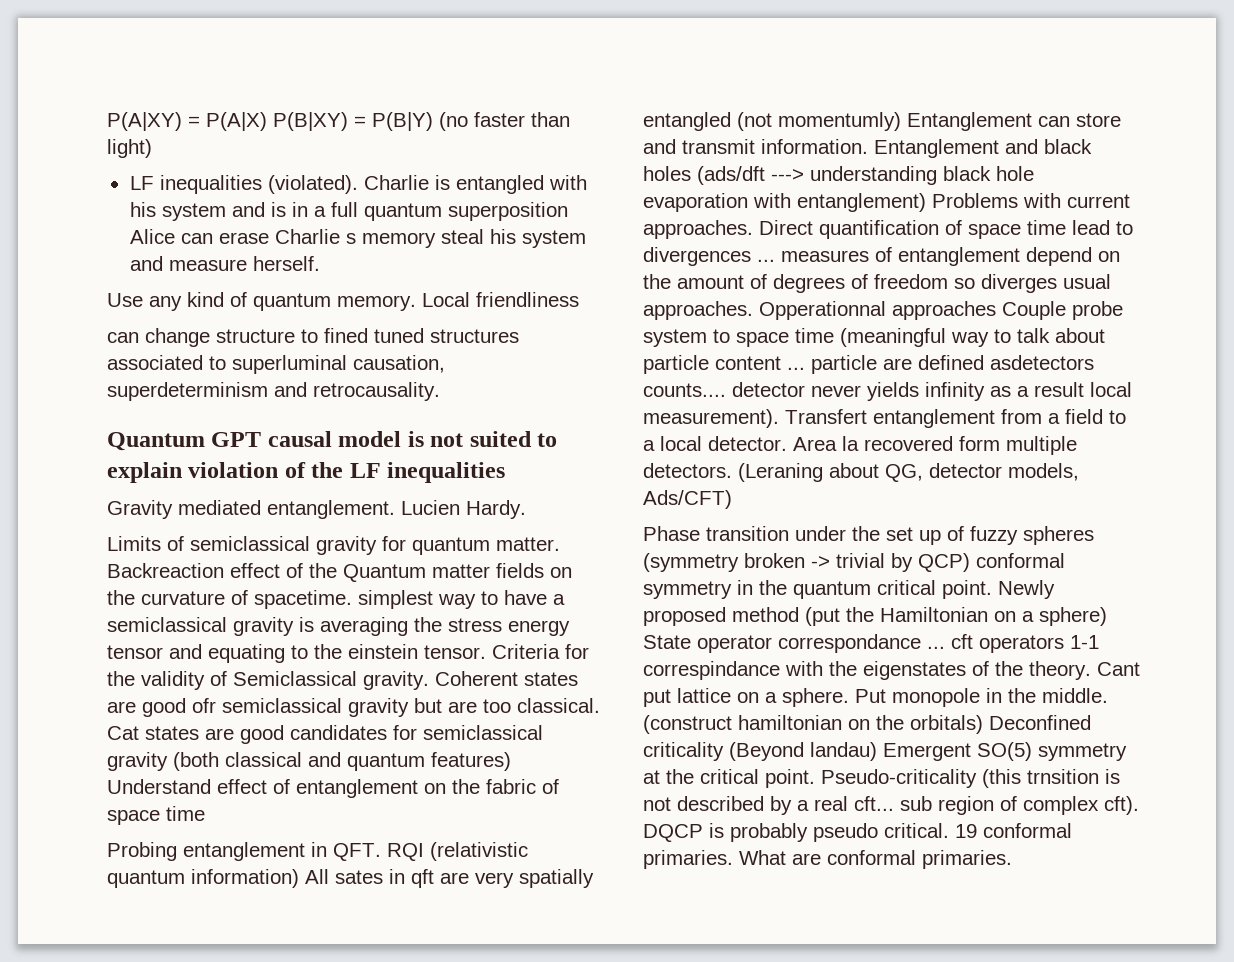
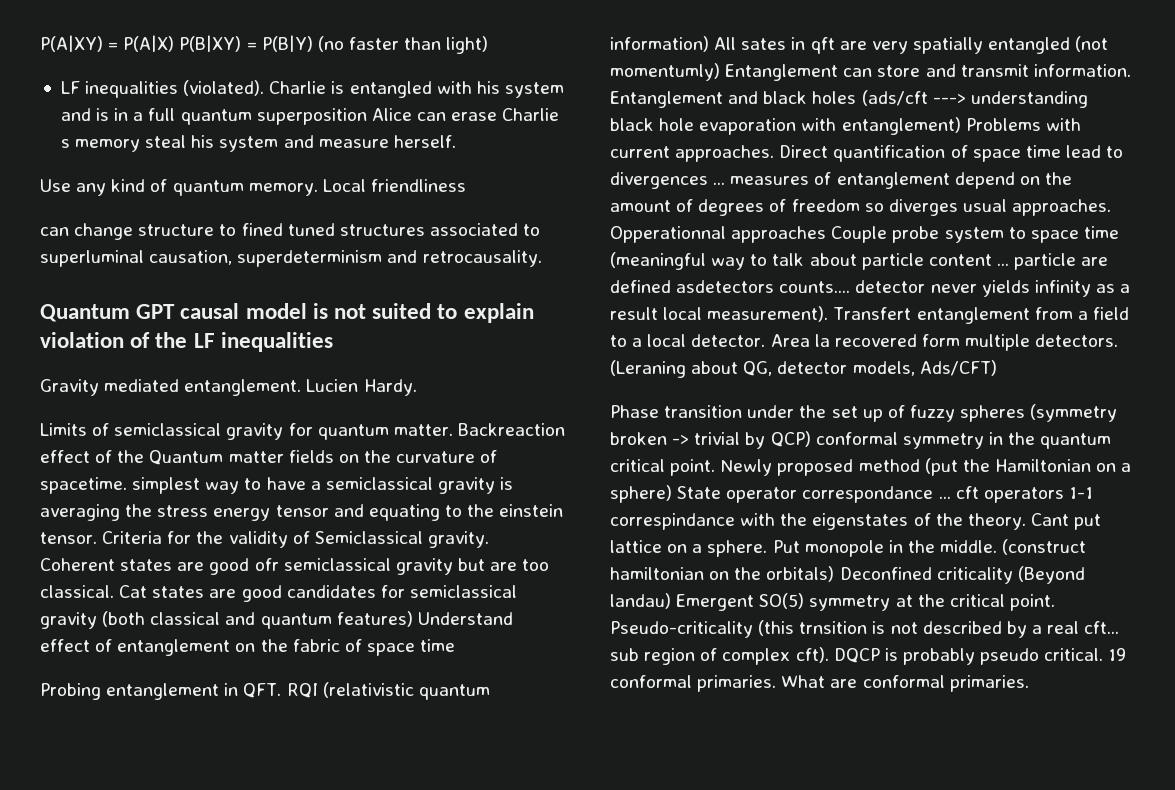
- Entanglement and black holes (ads/dft ---> understanding black hole evaporation with entanglement) Problems with current approaches.
+ Entanglement and black holes (ads/cft ---> understanding black hole evaporation with entanglement) Problems with current approaches.

